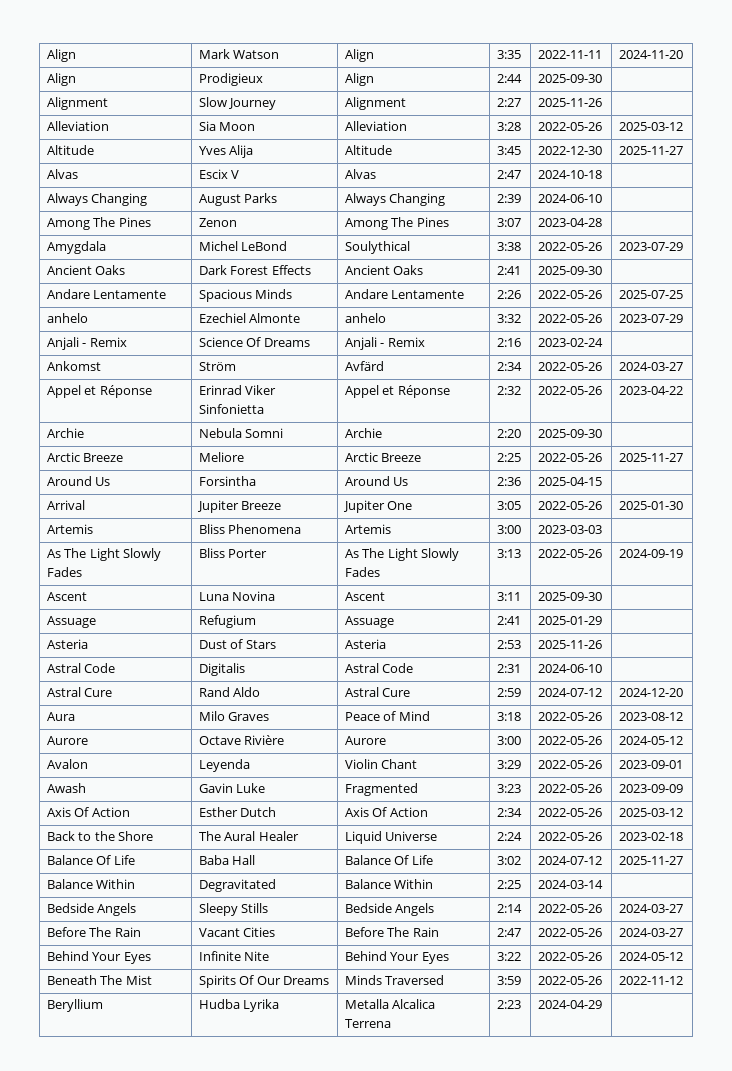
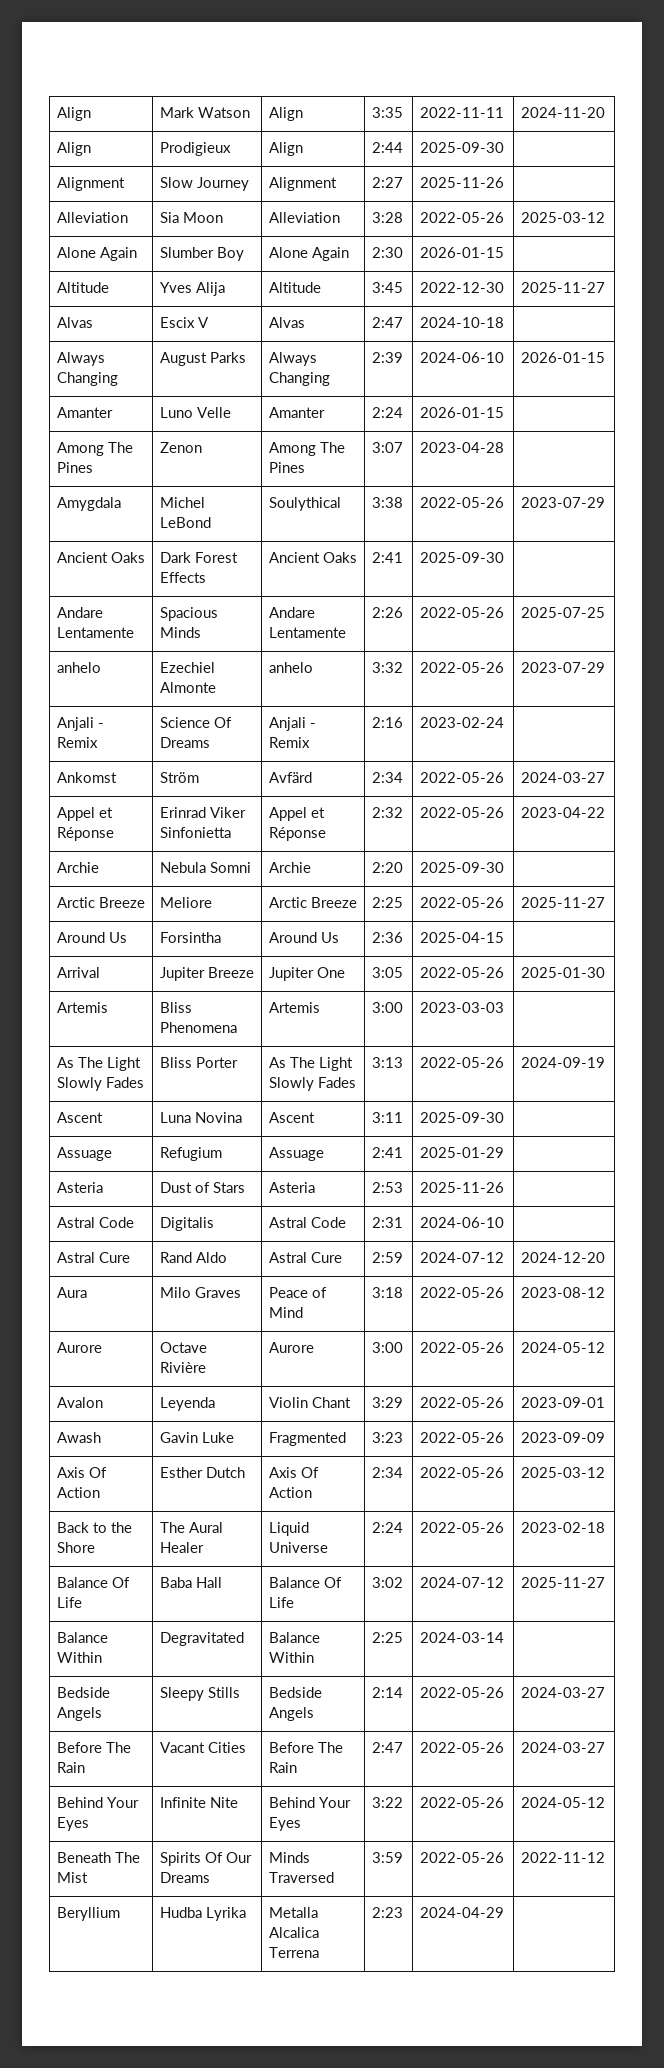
+ Alone Again | Slumber Boy | Alone Again | 2:30 | 2026-01-15 |
- Always Changing | August Parks | Always Changing | 2:39 | 2024-06-10 |
+ Always Changing | August Parks | Always Changing | 2:39 | 2024-06-10 | 2026-01-15
+ Amanter | Luno Velle | Amanter | 2:24 | 2026-01-15 |

